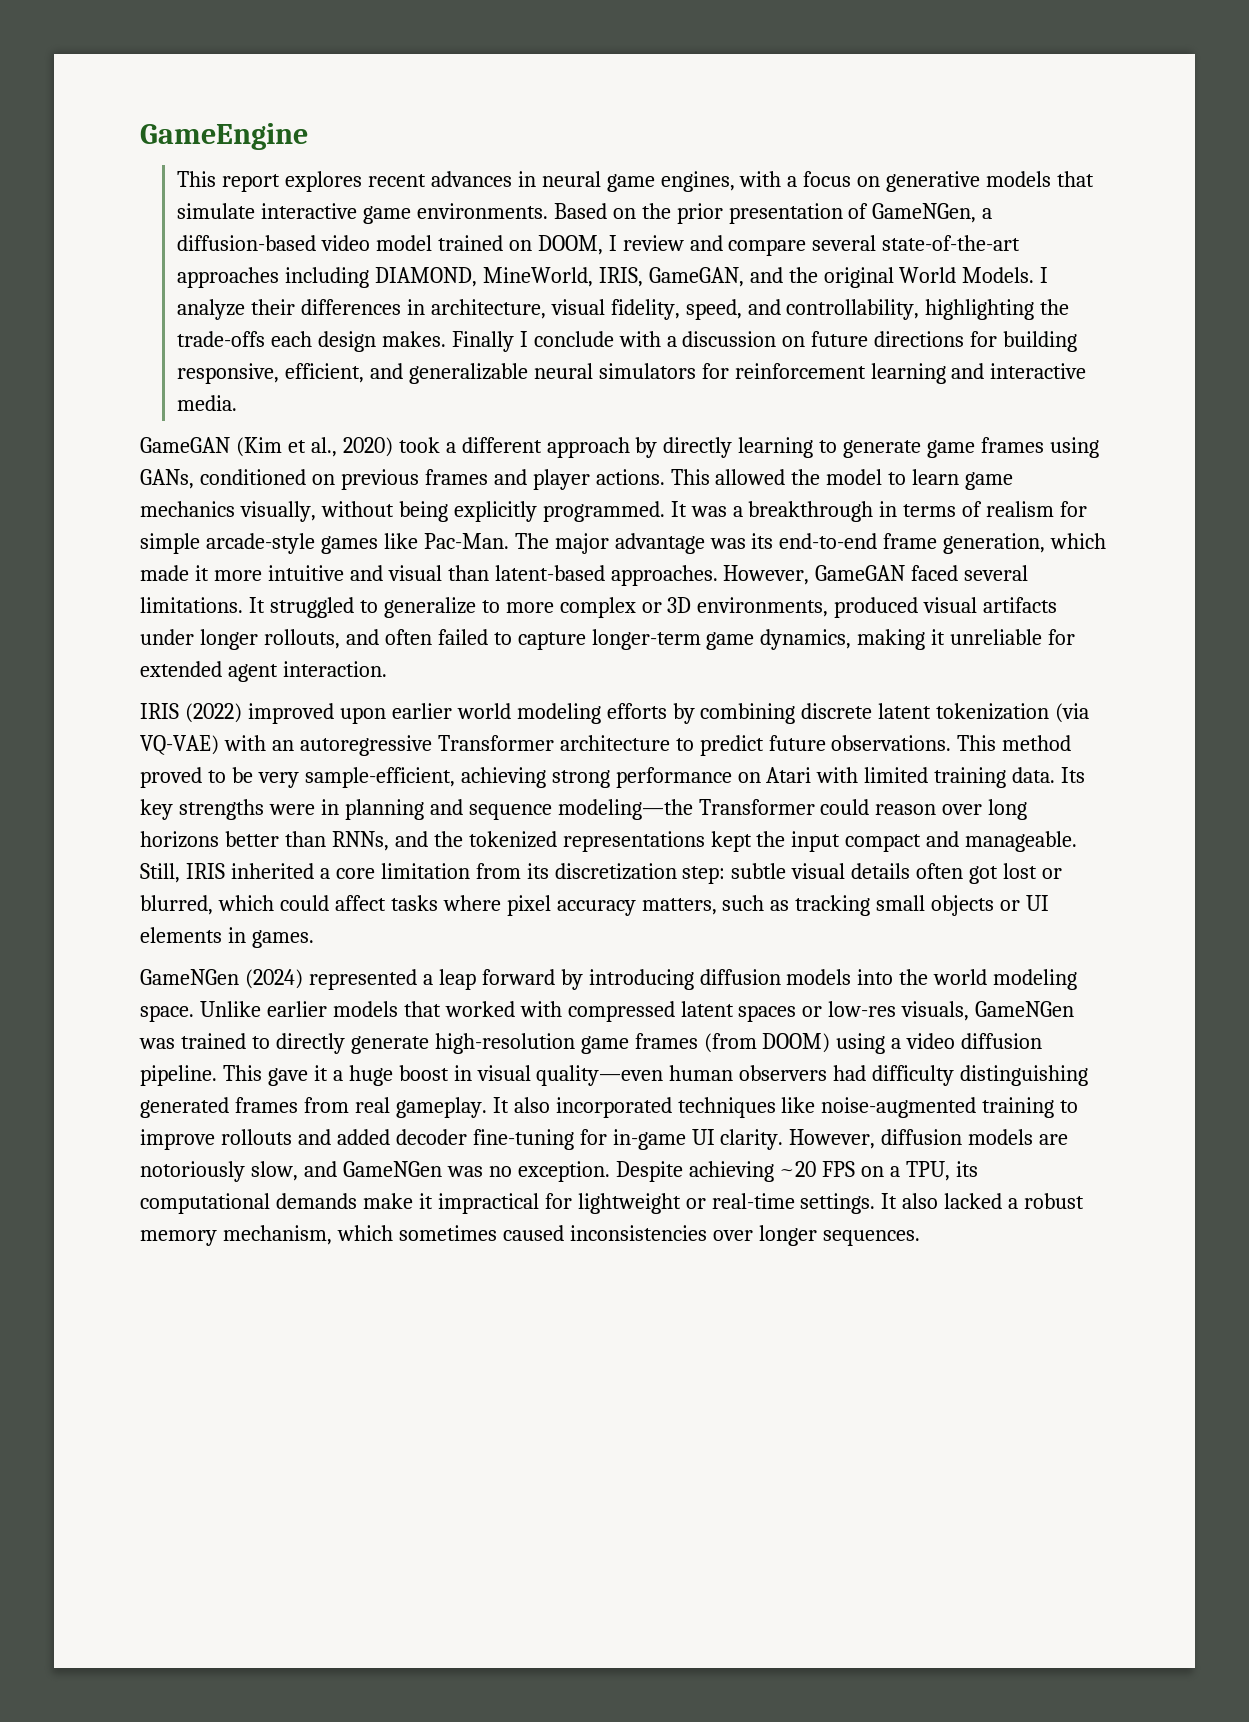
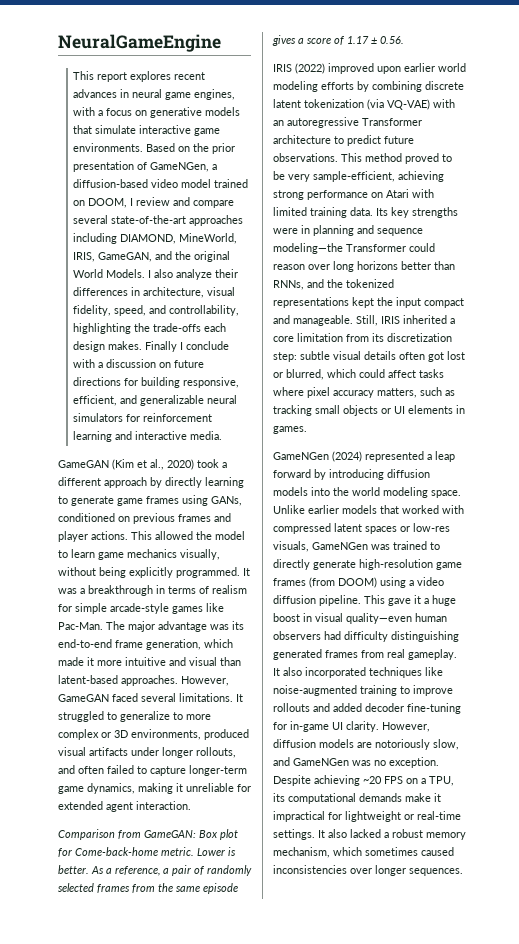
- GameEngine
+ NeuralGameEngine
- I analyze their differences in architecture, visual fidelity, speed, and controllability, highlighting the trade-offs each design makes.
+ I also analyze their differences in architecture, visual fidelity, speed, and controllability, highlighting the trade-offs each design makes.
+ Comparison from GameGAN: Box plot for Come-back-home metric. Lower is better. As a reference, a pair of randomly selected frames from the same episode gives a score of 1.17 ± 0.56.

